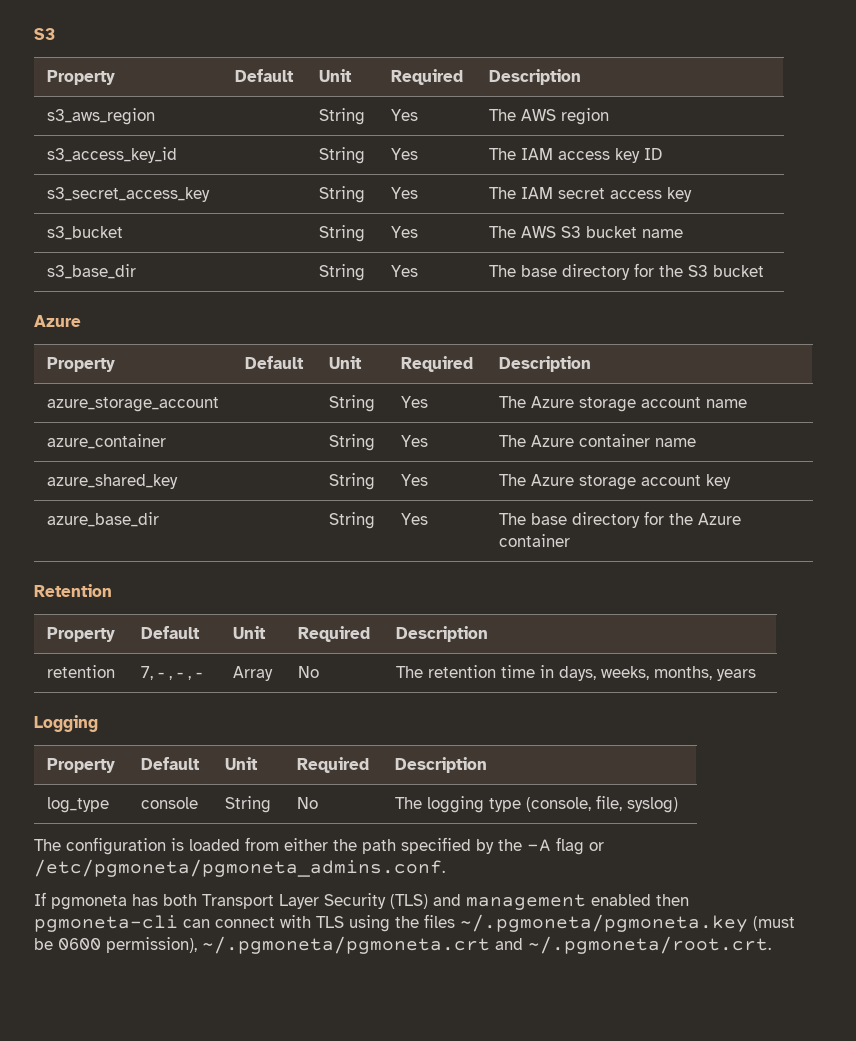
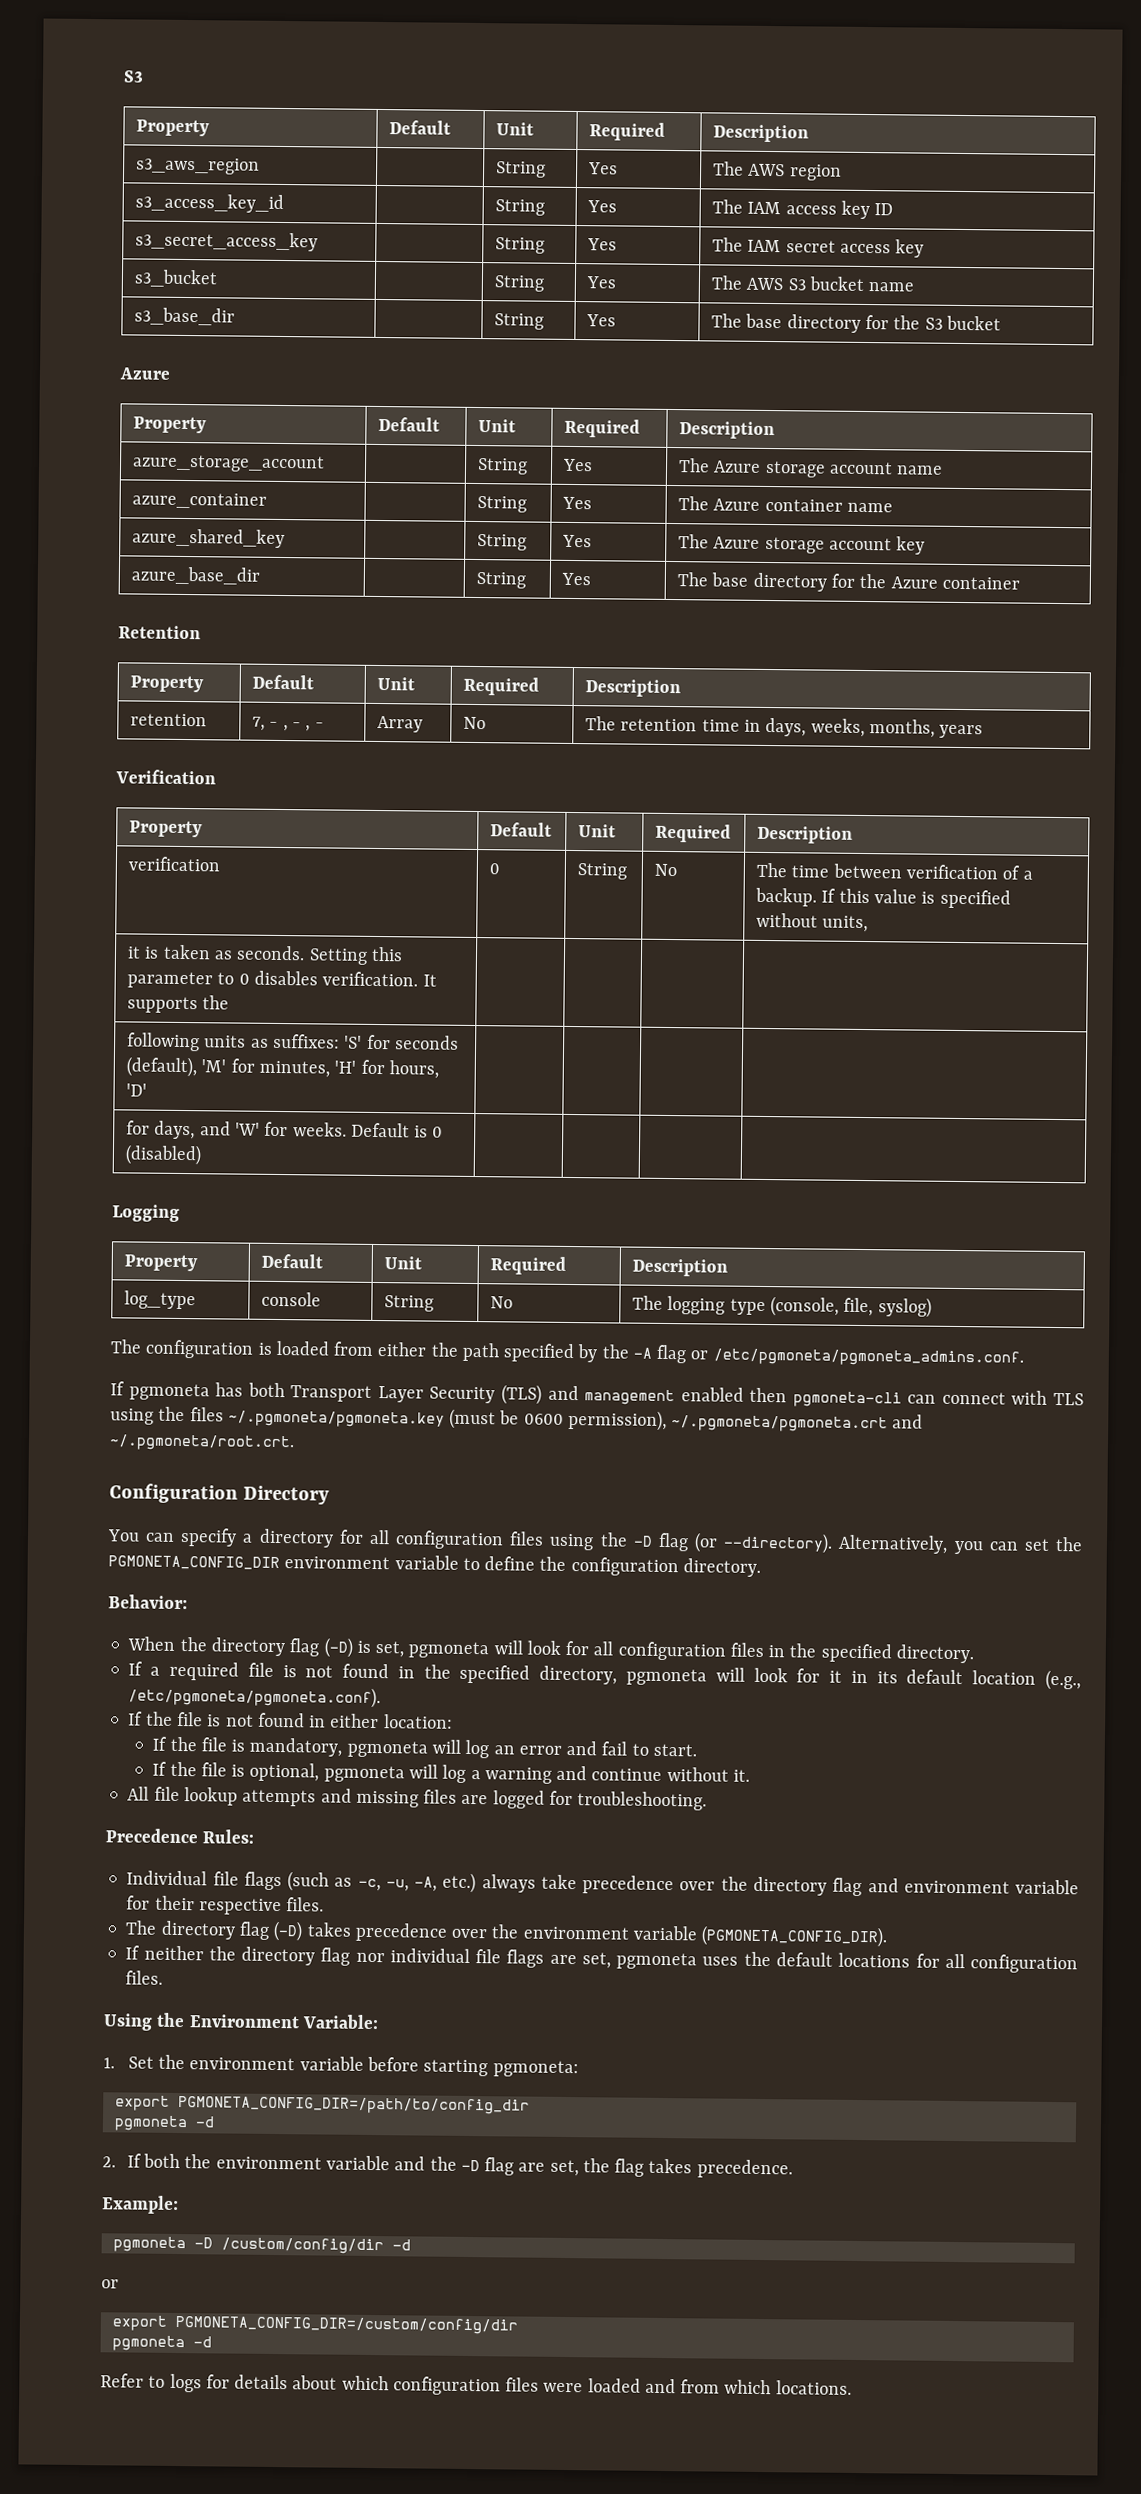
+ Verification
+ Property | Default | Unit | Required | Description
+ verification | 0 | String | No | The time between verification of a backup. If this value is specified without units,
+ it is taken as seconds. Setting this parameter to 0 disables verification. It supports the | | | |
+ following units as suffixes: 'S' for seconds (default), 'M' for minutes, 'H' for hours, 'D' | | | |
+ for days, and 'W' for weeks. Default is 0 (disabled) | | | |
+ Configuration Directory
+ You can specify a directory for all configuration files using the -D flag (or --directory). Alternatively, you can set the PGMONETA_CONFIG_DIR environment variable to define the configuration directory.
+ Behavior:
+ When the directory flag (-D) is set, pgmoneta will look for all configuration files in the specified directory.
+ If a required file is not found in the specified directory, pgmoneta will look for it in its default location (e.g., /etc/pgmoneta/pgmoneta.conf).
+ If the file is not found in either location:
+ If the file is mandatory, pgmoneta will log an error and fail to start.
+ If the file is optional, pgmoneta will log a warning and continue without it.
+ All file lookup attempts and missing files are logged for troubleshooting.
+ Precedence Rules:
+ Individual file flags (such as -c, -u, -A, etc.) always take precedence over the directory flag and environment variable for their respective files.
+ The directory flag (-D) takes precedence over the environment variable (PGMONETA_CONFIG_DIR).
+ If neither the directory flag nor individual file flags are set, pgmoneta uses the default locations for all configuration files.
+ Using the Environment Variable:
+ 1. Set the environment variable before starting pgmoneta:
+ export PGMONETA_CONFIG_DIR=/path/to/config_dir
+ pgmoneta -d
+ 2. If both the environment variable and the -D flag are set, the flag takes precedence.
+ Example:
+ pgmoneta -D /custom/config/dir -d
+ or
+ export PGMONETA_CONFIG_DIR=/custom/config/dir
+ pgmoneta -d
+ Refer to logs for details about which configuration files were loaded and from which locations.

